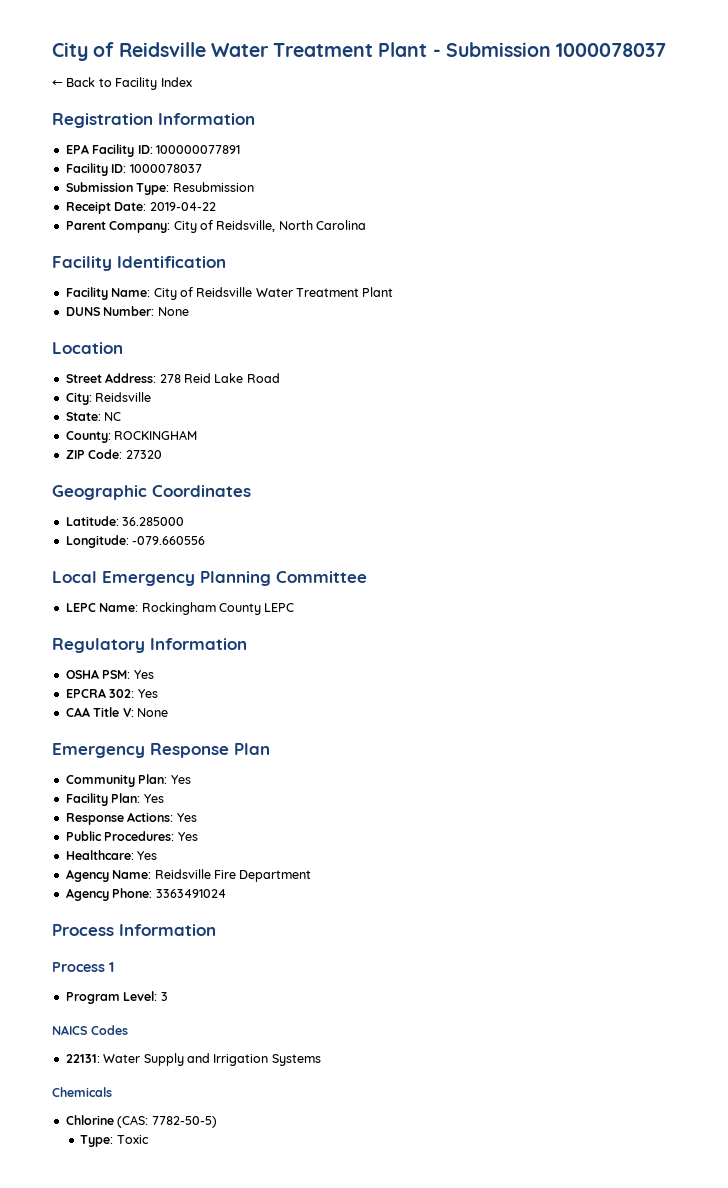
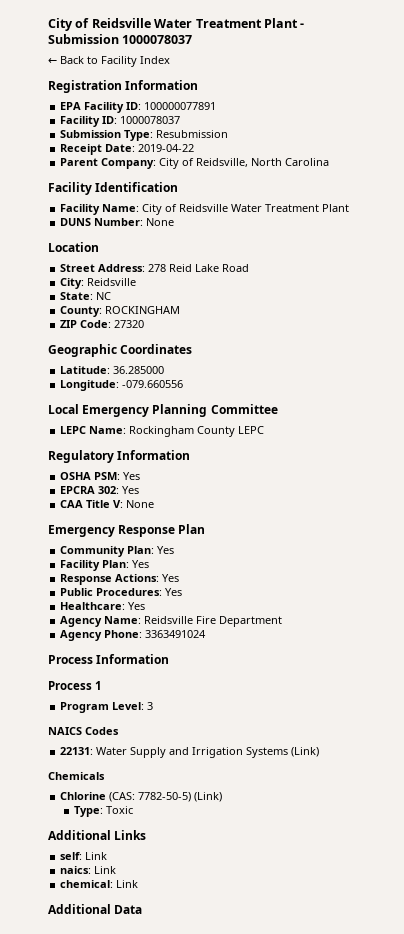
- 22131: Water Supply and Irrigation Systems
+ 22131: Water Supply and Irrigation Systems (Link)
- Chlorine (CAS: 7782-50-5)
+ Chlorine (CAS: 7782-50-5) (Link)
+ Additional Links
+ self: Link
+ naics: Link
+ chemical: Link
+ Additional Data

